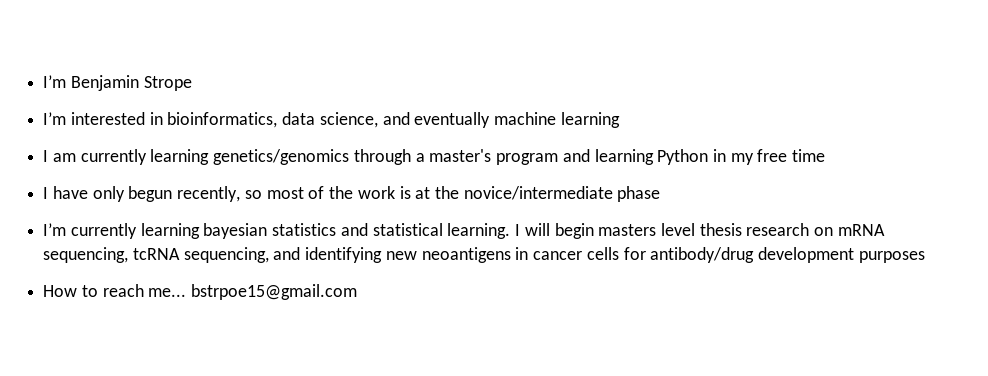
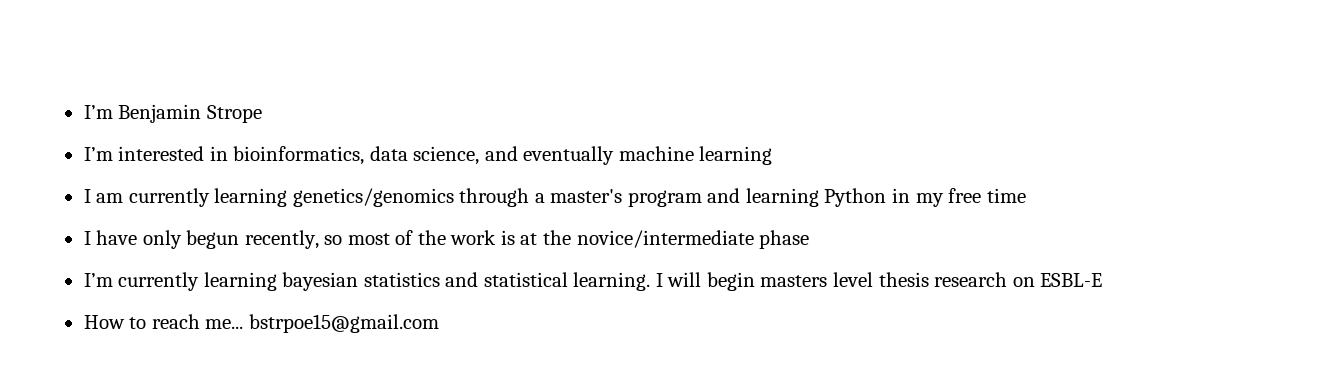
- I will begin masters level thesis research on mRNA sequencing, tcRNA sequencing, and identifying new neoantigens in cancer cells for antibody/drug development purposes
+ I will begin masters level thesis research on ESBL-E

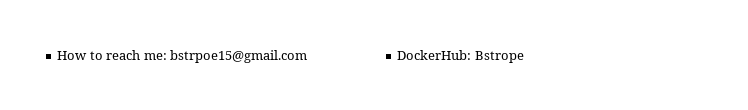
- I’m Benjamin Strope
- I’m interested in bioinformatics, data science, and eventually machine learning
- I am currently learning genetics/genomics through a master's program and learning Python in my free time
- I have only begun recently, so most of the work is at the novice/intermediate phase
- I’m currently learning bayesian statistics and statistical learning. I will begin masters level thesis research on ESBL-E
- How to reach me... bstrpoe15@gmail.com
+ How to reach me: bstrpoe15@gmail.com
+ DockerHub: Bstrope

